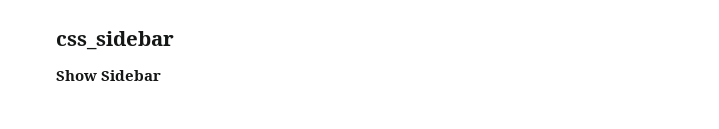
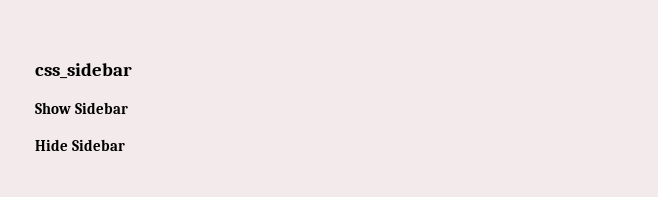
+ Hide Sidebar

